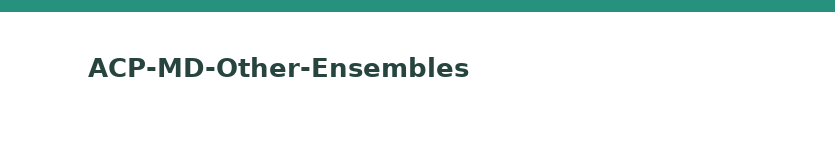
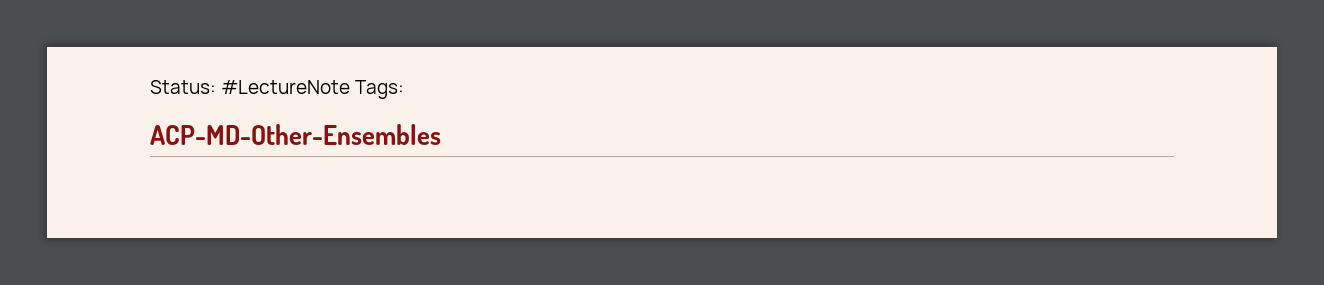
+ Status: #LectureNote Tags:

